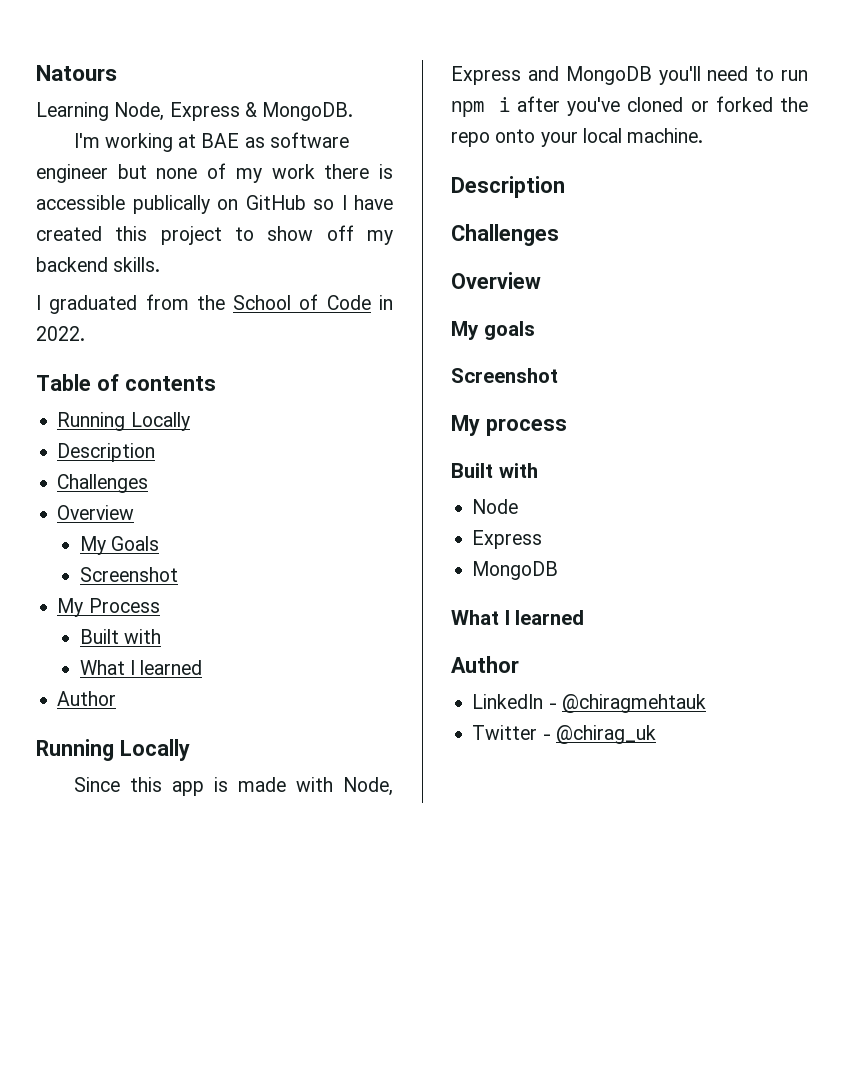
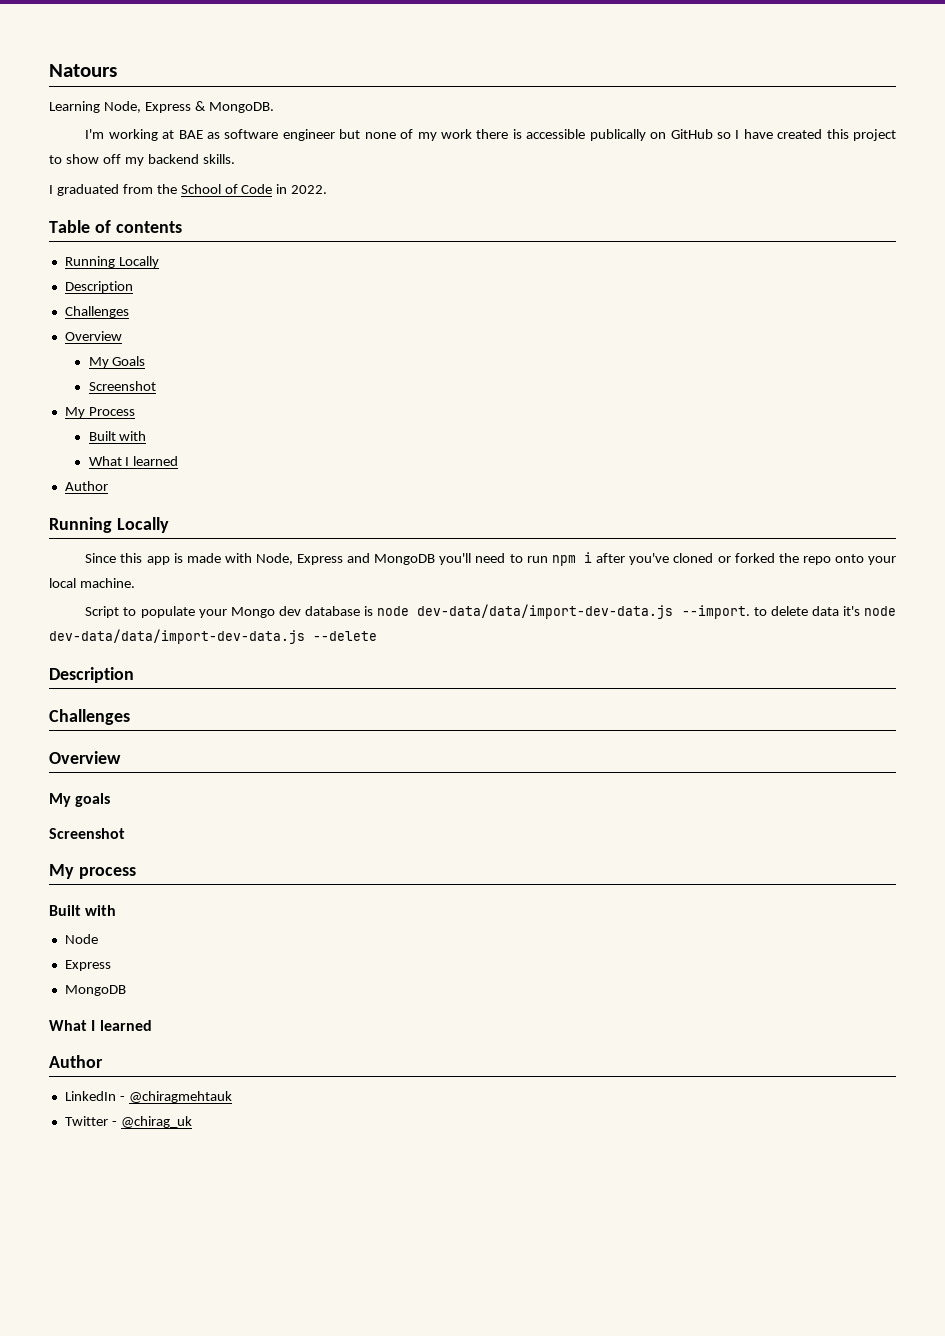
+ Script to populate your Mongo dev database is node dev-data/data/import-dev-data.js --import. to delete data it's node dev-data/data/import-dev-data.js --delete

